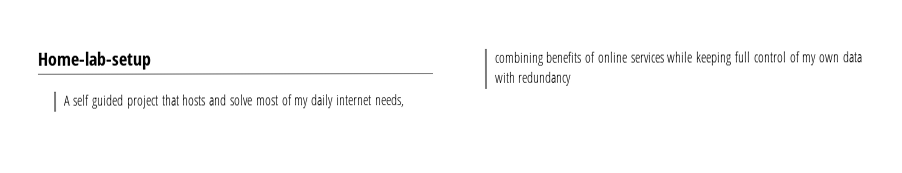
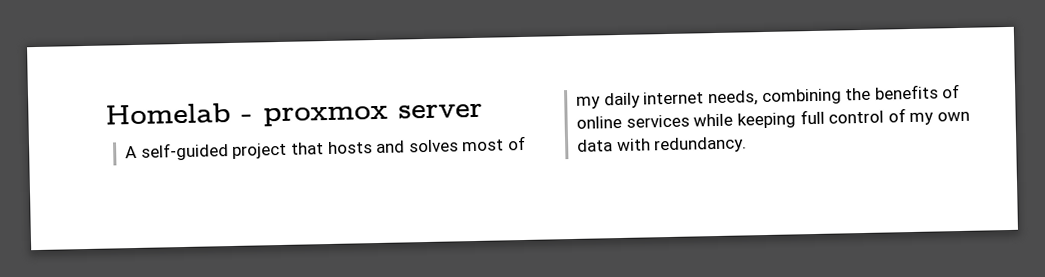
- Home-lab-setup
+ Homelab - proxmox server
- A self guided project that hosts and solve most of my daily internet needs, combining benefits of online services while keeping full control of my own data with redundancy
+ A self-guided project that hosts and solves most of my daily internet needs, combining the benefits of online services while keeping full control of my own data with redundancy.

